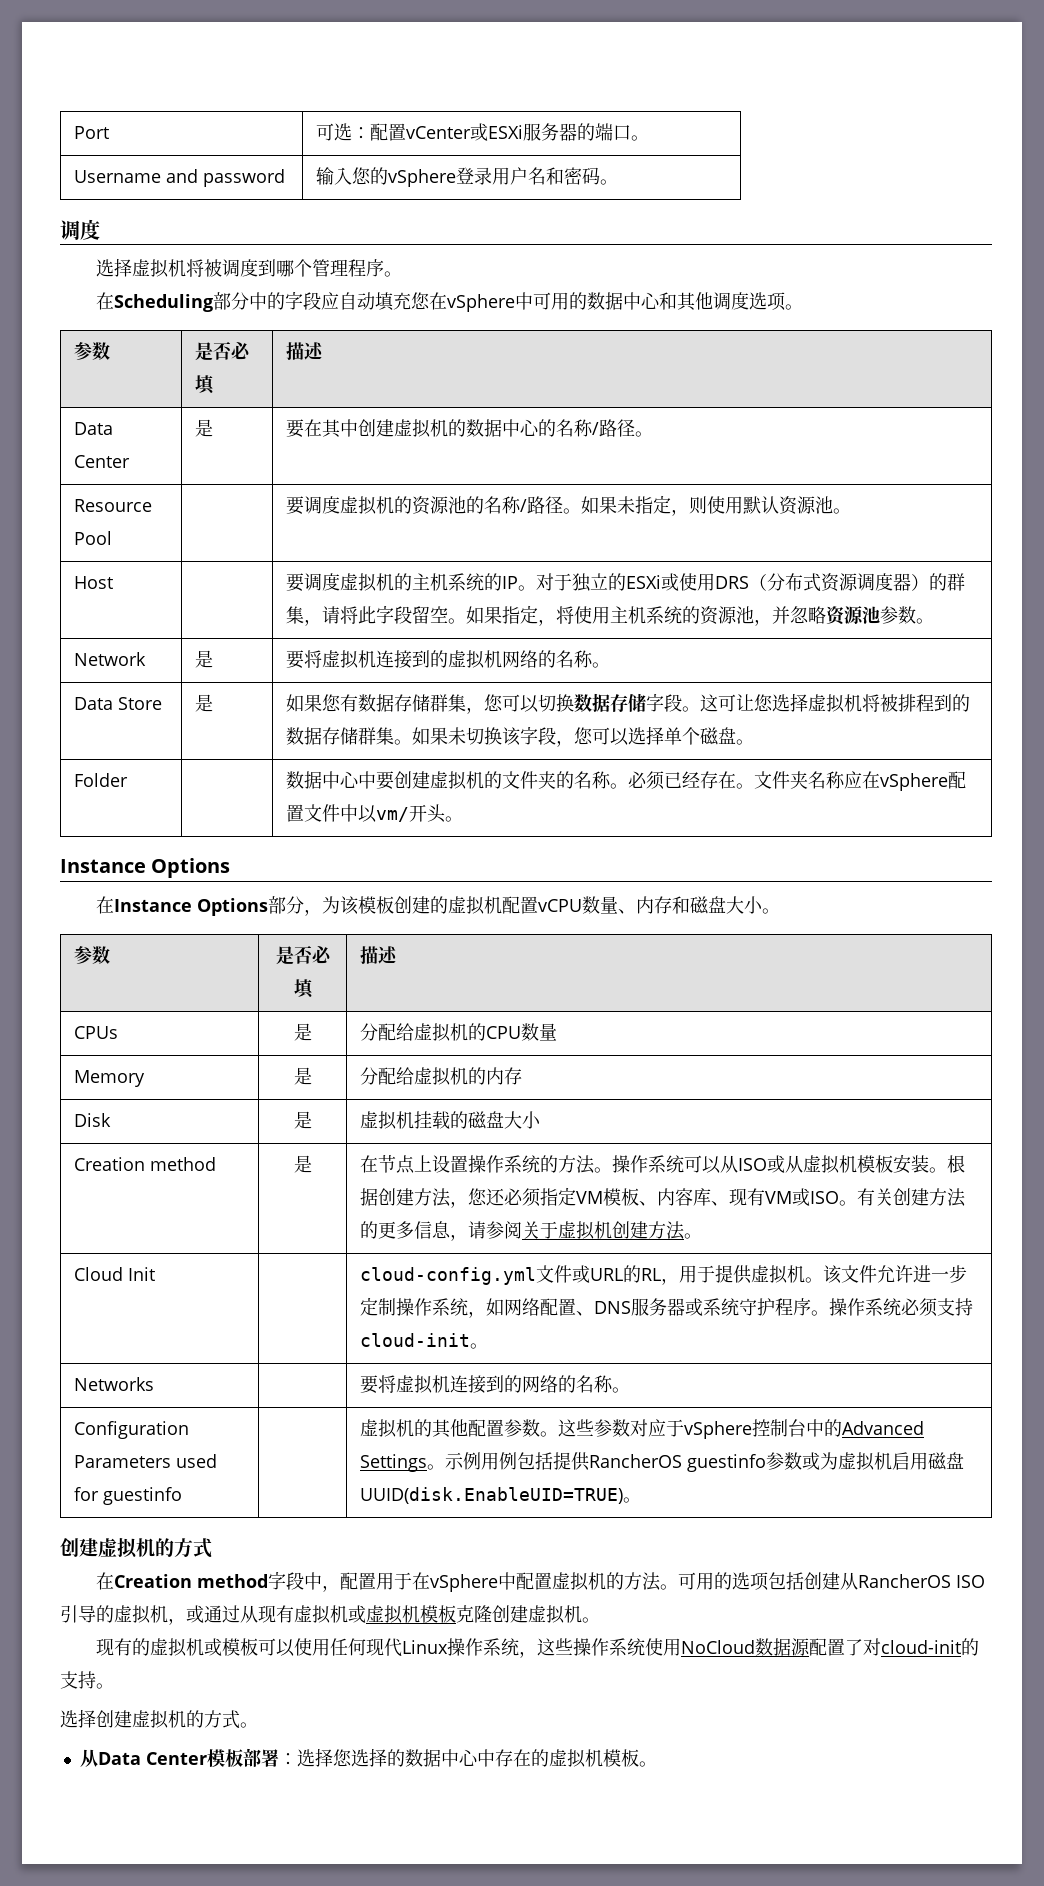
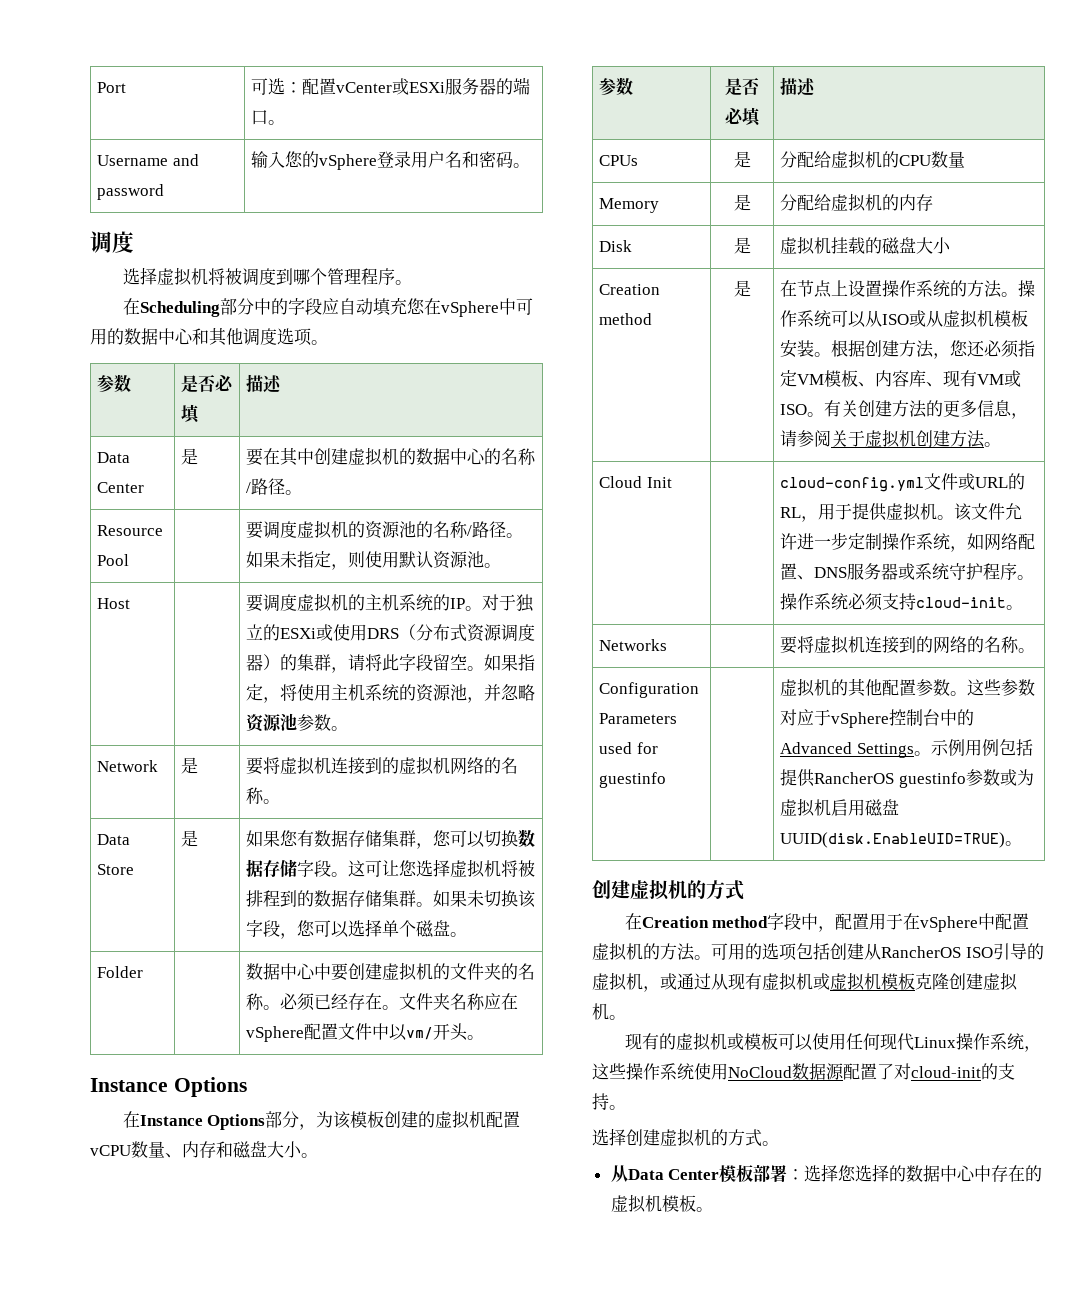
- Host | | 要调度虚拟机的主机系统的IP。对于独立的ESXi或使用DRS（分布式资源调度器）的群集，请将此字段留空。如果指定，将使用主机系统的资源池，并忽略资源池参数。
+ Host | | 要调度虚拟机的主机系统的IP。对于独立的ESXi或使用DRS（分布式资源调度器）的集群，请将此字段留空。如果指定，将使用主机系统的资源池，并忽略资源池参数。
- Data Store | 是 | 如果您有数据存储群集，您可以切换数据存储字段。这可让您选择虚拟机将被排程到的数据存储群集。如果未切换该字段，您可以选择单个磁盘。
+ Data Store | 是 | 如果您有数据存储集群，您可以切换数据存储字段。这可让您选择虚拟机将被排程到的数据存储集群。如果未切换该字段，您可以选择单个磁盘。

